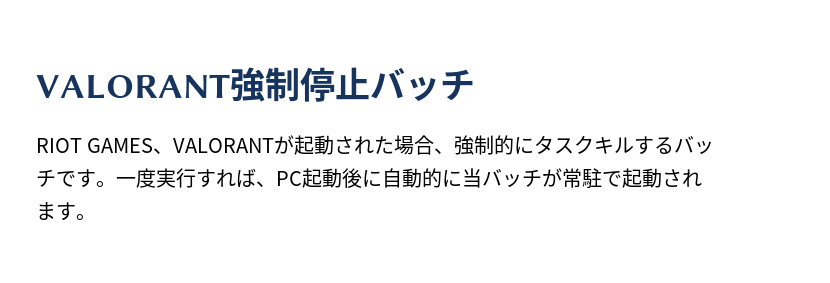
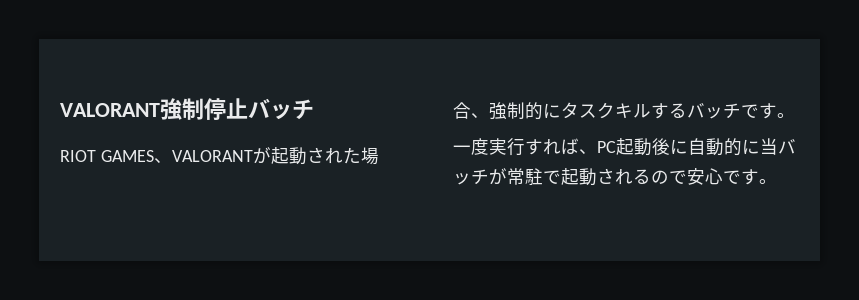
- RIOT GAMES、VALORANTが起動された場合、強制的にタスクキルするバッチです。一度実行すれば、PC起動後に自動的に当バッチが常駐で起動されます。
+ RIOT GAMES、VALORANTが起動された場合、強制的にタスクキルするバッチです。
+ 一度実行すれば、PC起動後に自動的に当バッチが常駐で起動されるので安心です。

